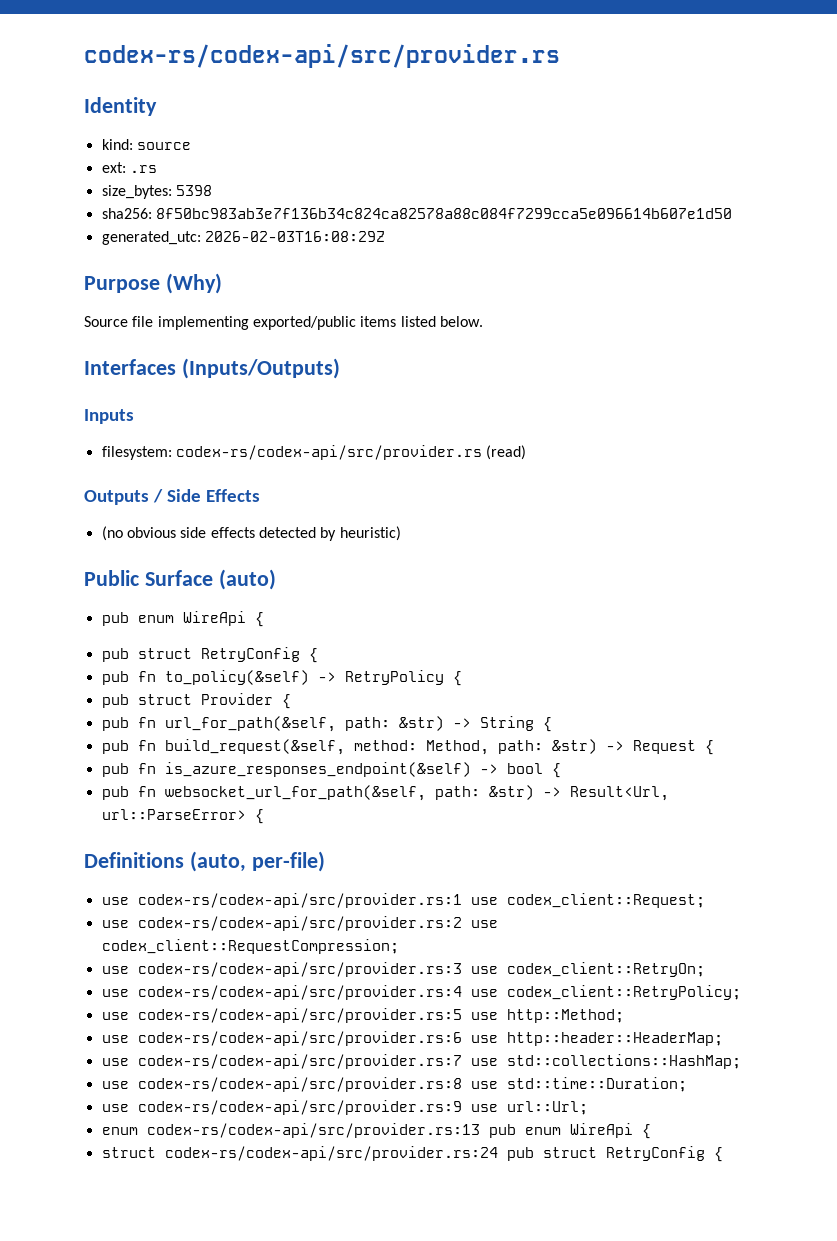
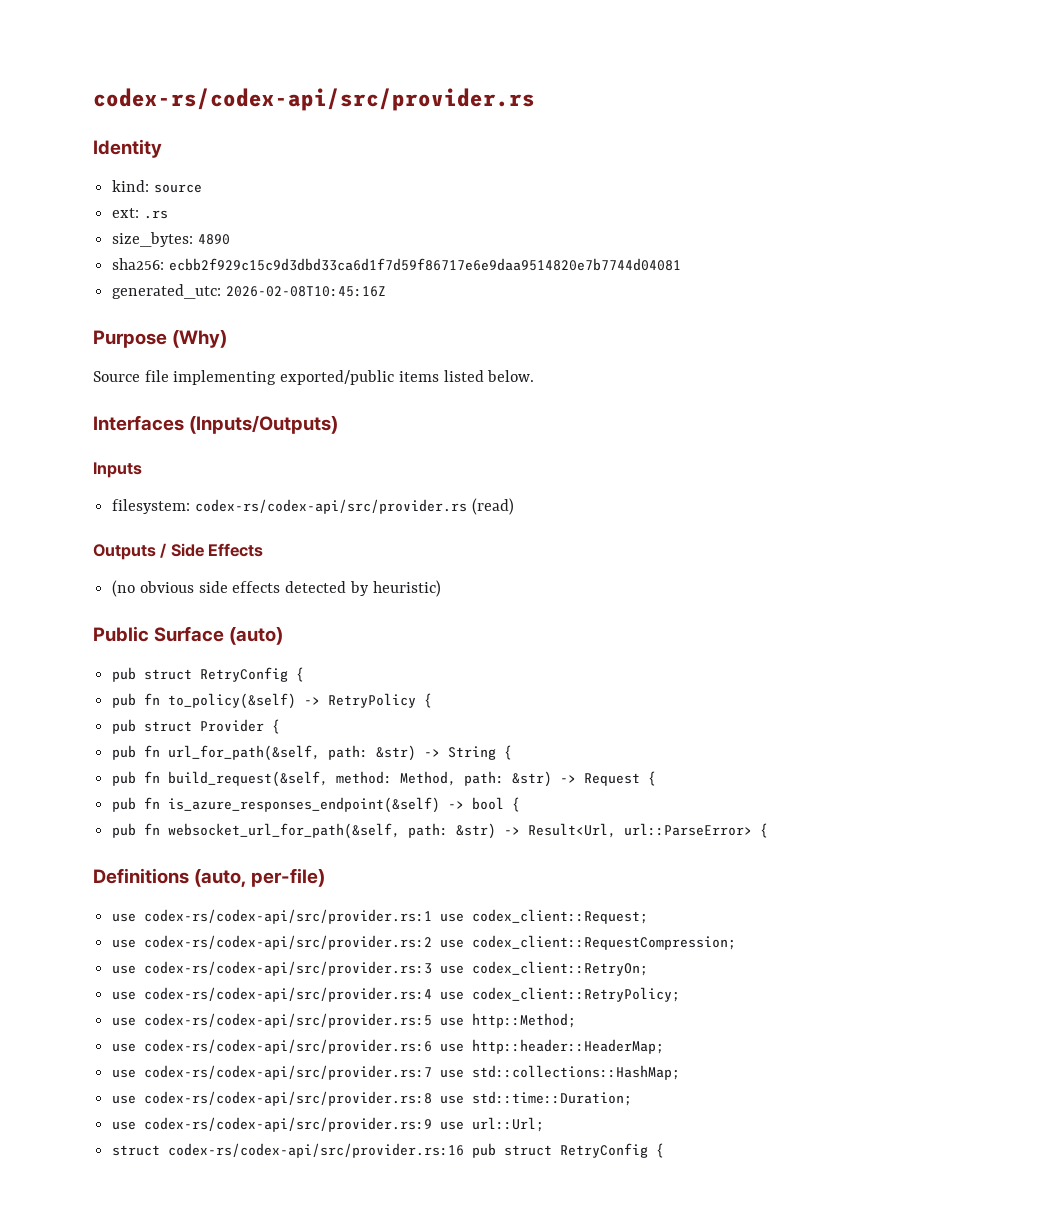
- size_bytes: 5398
+ size_bytes: 4890
- sha256: 8f50bc983ab3e7f136b34c824ca82578a88c084f7299cca5e096614b607e1d50
+ sha256: ecbb2f929c15c9d3dbd33ca6d1f7d59f86717e6e9daa9514820e7b7744d04081
- generated_utc: 2026-02-03T16:08:29Z
+ generated_utc: 2026-02-08T10:45:16Z
  Public Surface (auto)
- pub enum WireApi {
- enum codex-rs/codex-api/src/provider.rs:13 pub enum WireApi {
- struct codex-rs/codex-api/src/provider.rs:24 pub struct RetryConfig {
+ struct codex-rs/codex-api/src/provider.rs:16 pub struct RetryConfig {

